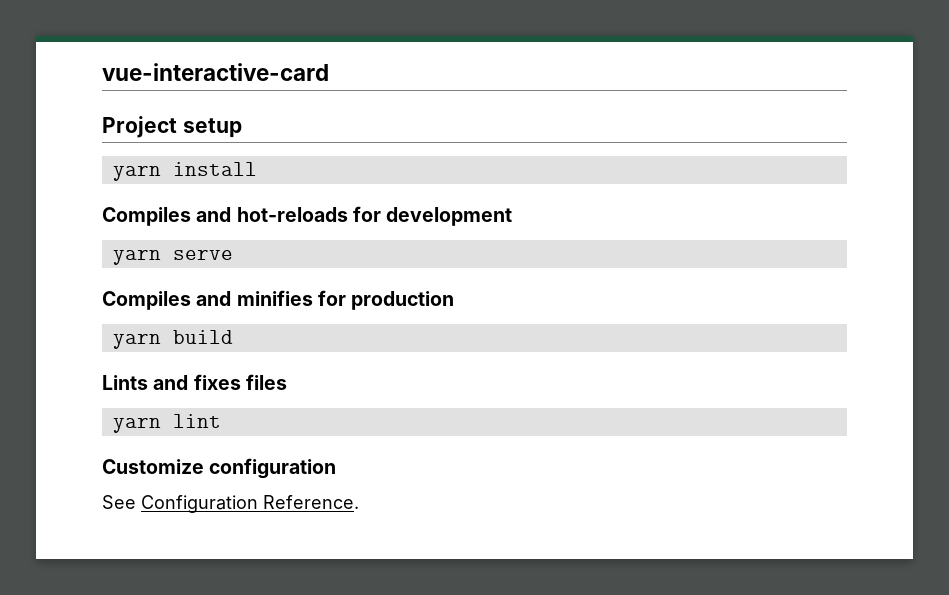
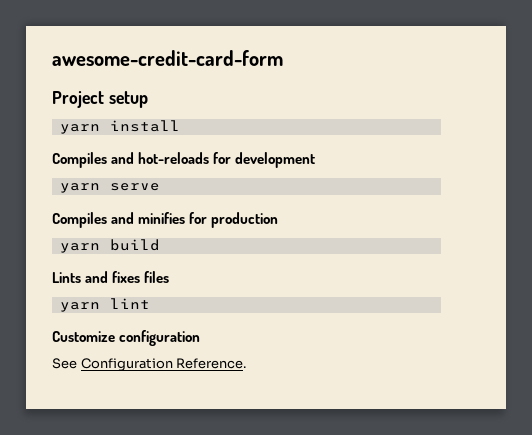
- vue-interactive-card
+ awesome-credit-card-form

